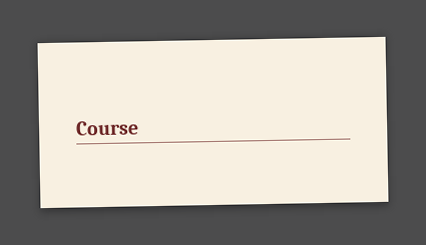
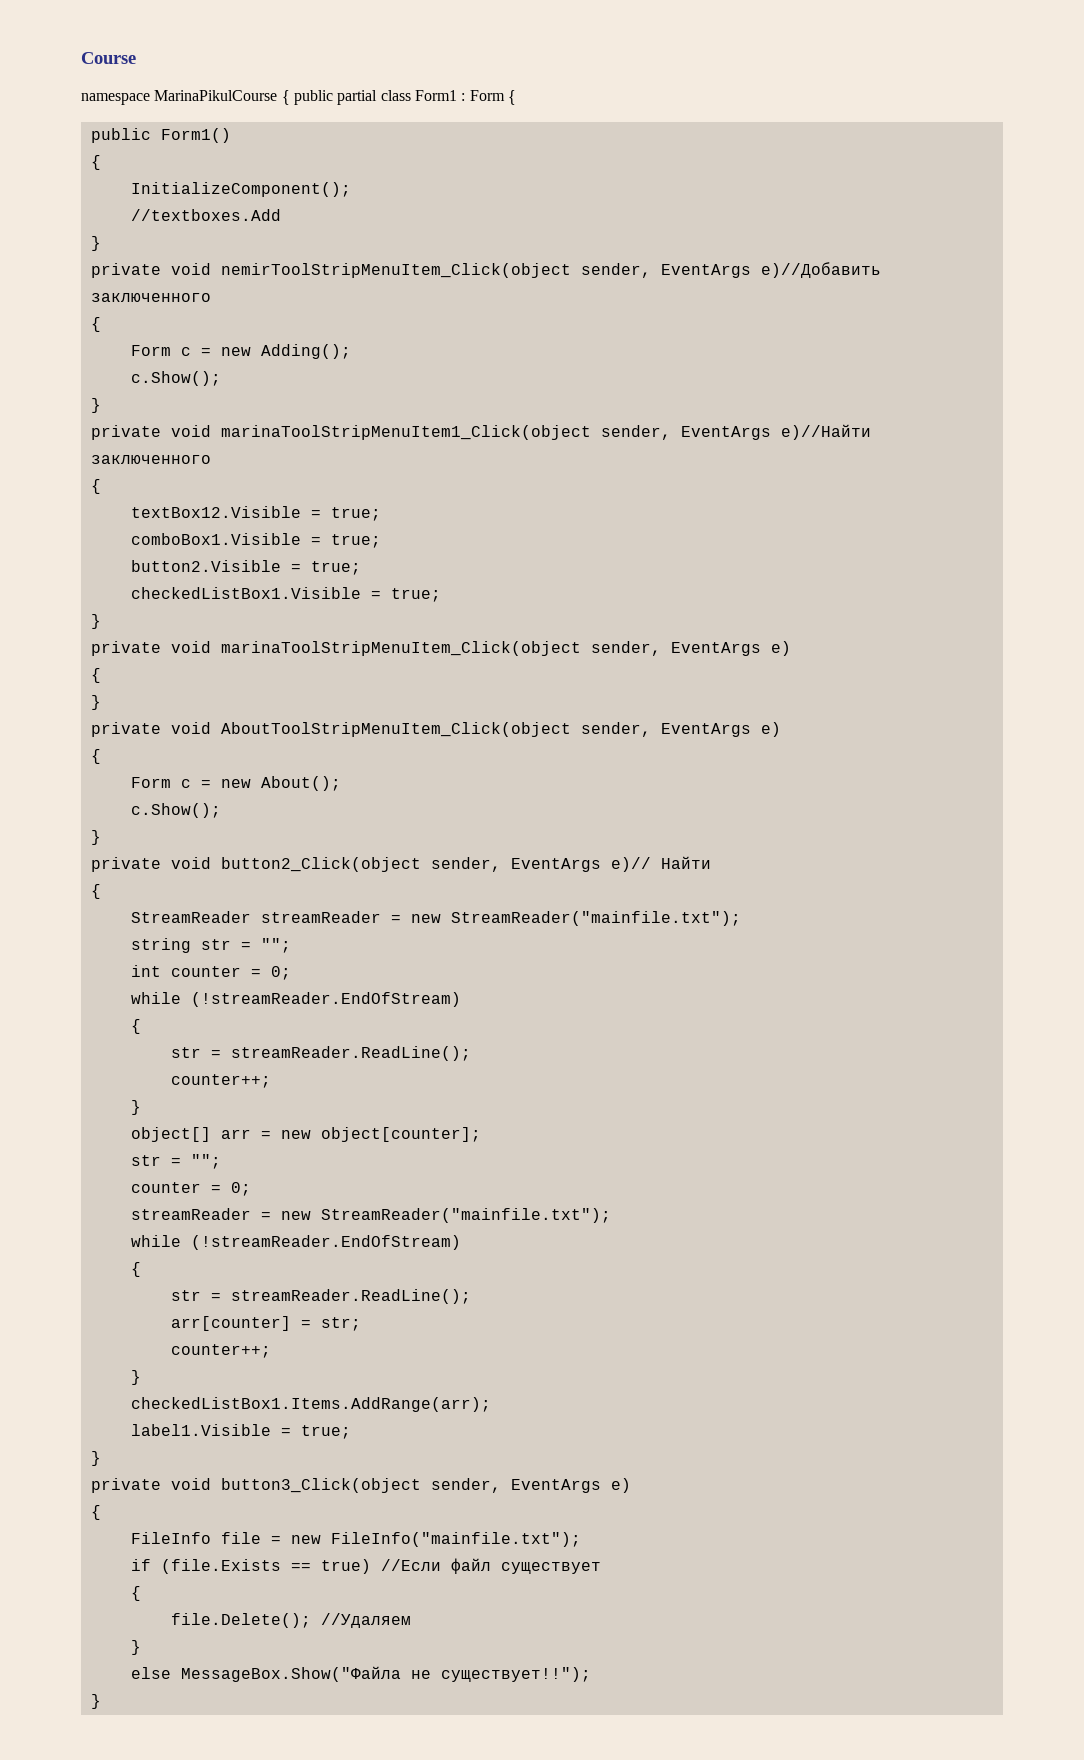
+ namespace MarinaPikulCourse { public partial class Form1 : Form {
+ public Form1()
+ {
+ InitializeComponent();
+ //textboxes.Add
+ }
+ private void nemirToolStripMenuItem_Click(object sender, EventArgs e)//Добавить заключенного
+ {
+ Form c = new Adding();
+ c.Show();
+ }
+ private void marinaToolStripMenuItem1_Click(object sender, EventArgs e)//Найти заключенного
+ {
+ textBox12.Visible = true;
+ comboBox1.Visible = true;
+ button2.Visible = true;
+ checkedListBox1.Visible = true;
+ }
+ private void marinaToolStripMenuItem_Click(object sender, EventArgs e)
+ {
+ }
+ private void AboutToolStripMenuItem_Click(object sender, EventArgs e)
+ {
+ Form c = new About();
+ c.Show();
+ }
+ private void button2_Click(object sender, EventArgs e)// Найти
+ {
+ StreamReader streamReader = new StreamReader("mainfile.txt");
+ string str = "";
+ int counter = 0;
+ while (!streamReader.EndOfStream)
+ {
+ str = streamReader.ReadLine();
+ counter++;
+ }
+ object[] arr = new object[counter];
+ str = "";
+ counter = 0;
+ streamReader = new StreamReader("mainfile.txt");
+ while (!streamReader.EndOfStream)
+ {
+ str = streamReader.ReadLine();
+ arr[counter] = str;
+ counter++;
+ }
+ checkedListBox1.Items.AddRange(arr);
+ label1.Visible = true;
+ }
+ private void button3_Click(object sender, EventArgs e)
+ {
+ FileInfo file = new FileInfo("mainfile.txt");
+ if (file.Exists == true) //Если файл существует
+ {
+ file.Delete(); //Удаляем
+ }
+ else MessageBox.Show("Файла не существует!!");
+ }

